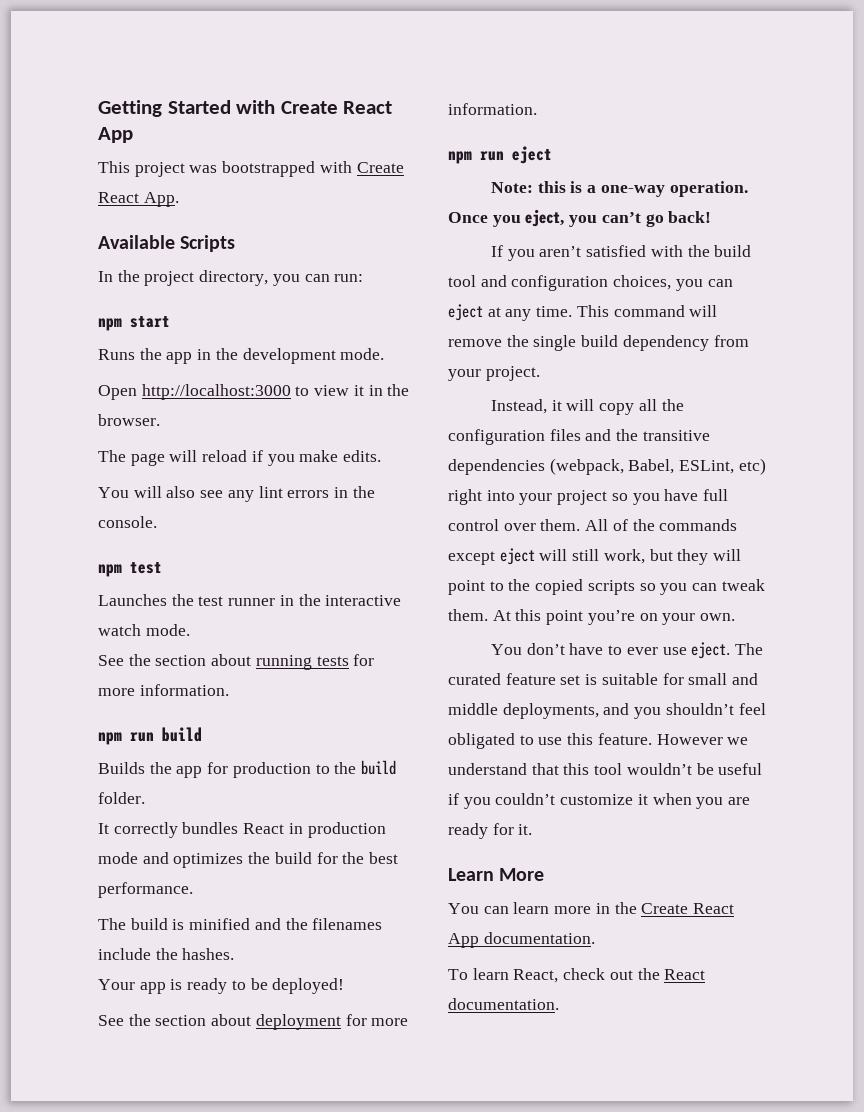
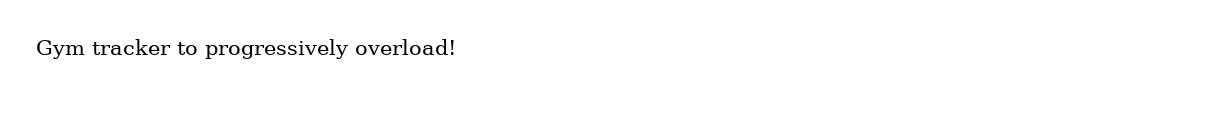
- Getting Started with Create React App
- This project was bootstrapped with Create React App.
- Available Scripts
- In the project directory, you can run:
- npm start
- Runs the app in the development mode.
- Open http://localhost:3000 to view it in the browser.
- The page will reload if you make edits.
- You will also see any lint errors in the console.
- npm test
- Launches the test runner in the interactive watch mode.
- See the section about running tests for more information.
- npm run build
- Builds the app for production to the build folder.
- It correctly bundles React in production mode and optimizes the build for the best performance.
- The build is minified and the filenames include the hashes.
- Your app is ready to be deployed!
- See the section about deployment for more information.
- npm run eject
- Note: this is a one-way operation. Once you eject, you can’t go back!
- If you aren’t satisfied with the build tool and configuration choices, you can eject at any time. This command will remove the single build dependency from your project.
- Instead, it will copy all the configuration files and the transitive dependencies (webpack, Babel, ESLint, etc) right into your project so you have full control over them. All of the commands except eject will still work, but they will point to the copied scripts so you can tweak them. At this point you’re on your own.
- You don’t have to ever use eject. The curated feature set is suitable for small and middle deployments, and you shouldn’t feel obligated to use this feature. However we understand that this tool wouldn’t be useful if you couldn’t customize it when you are ready for it.
- Learn More
- You can learn more in the Create React App documentation.
- To learn React, check out the React documentation.
+ Gym tracker to progressively overload!

